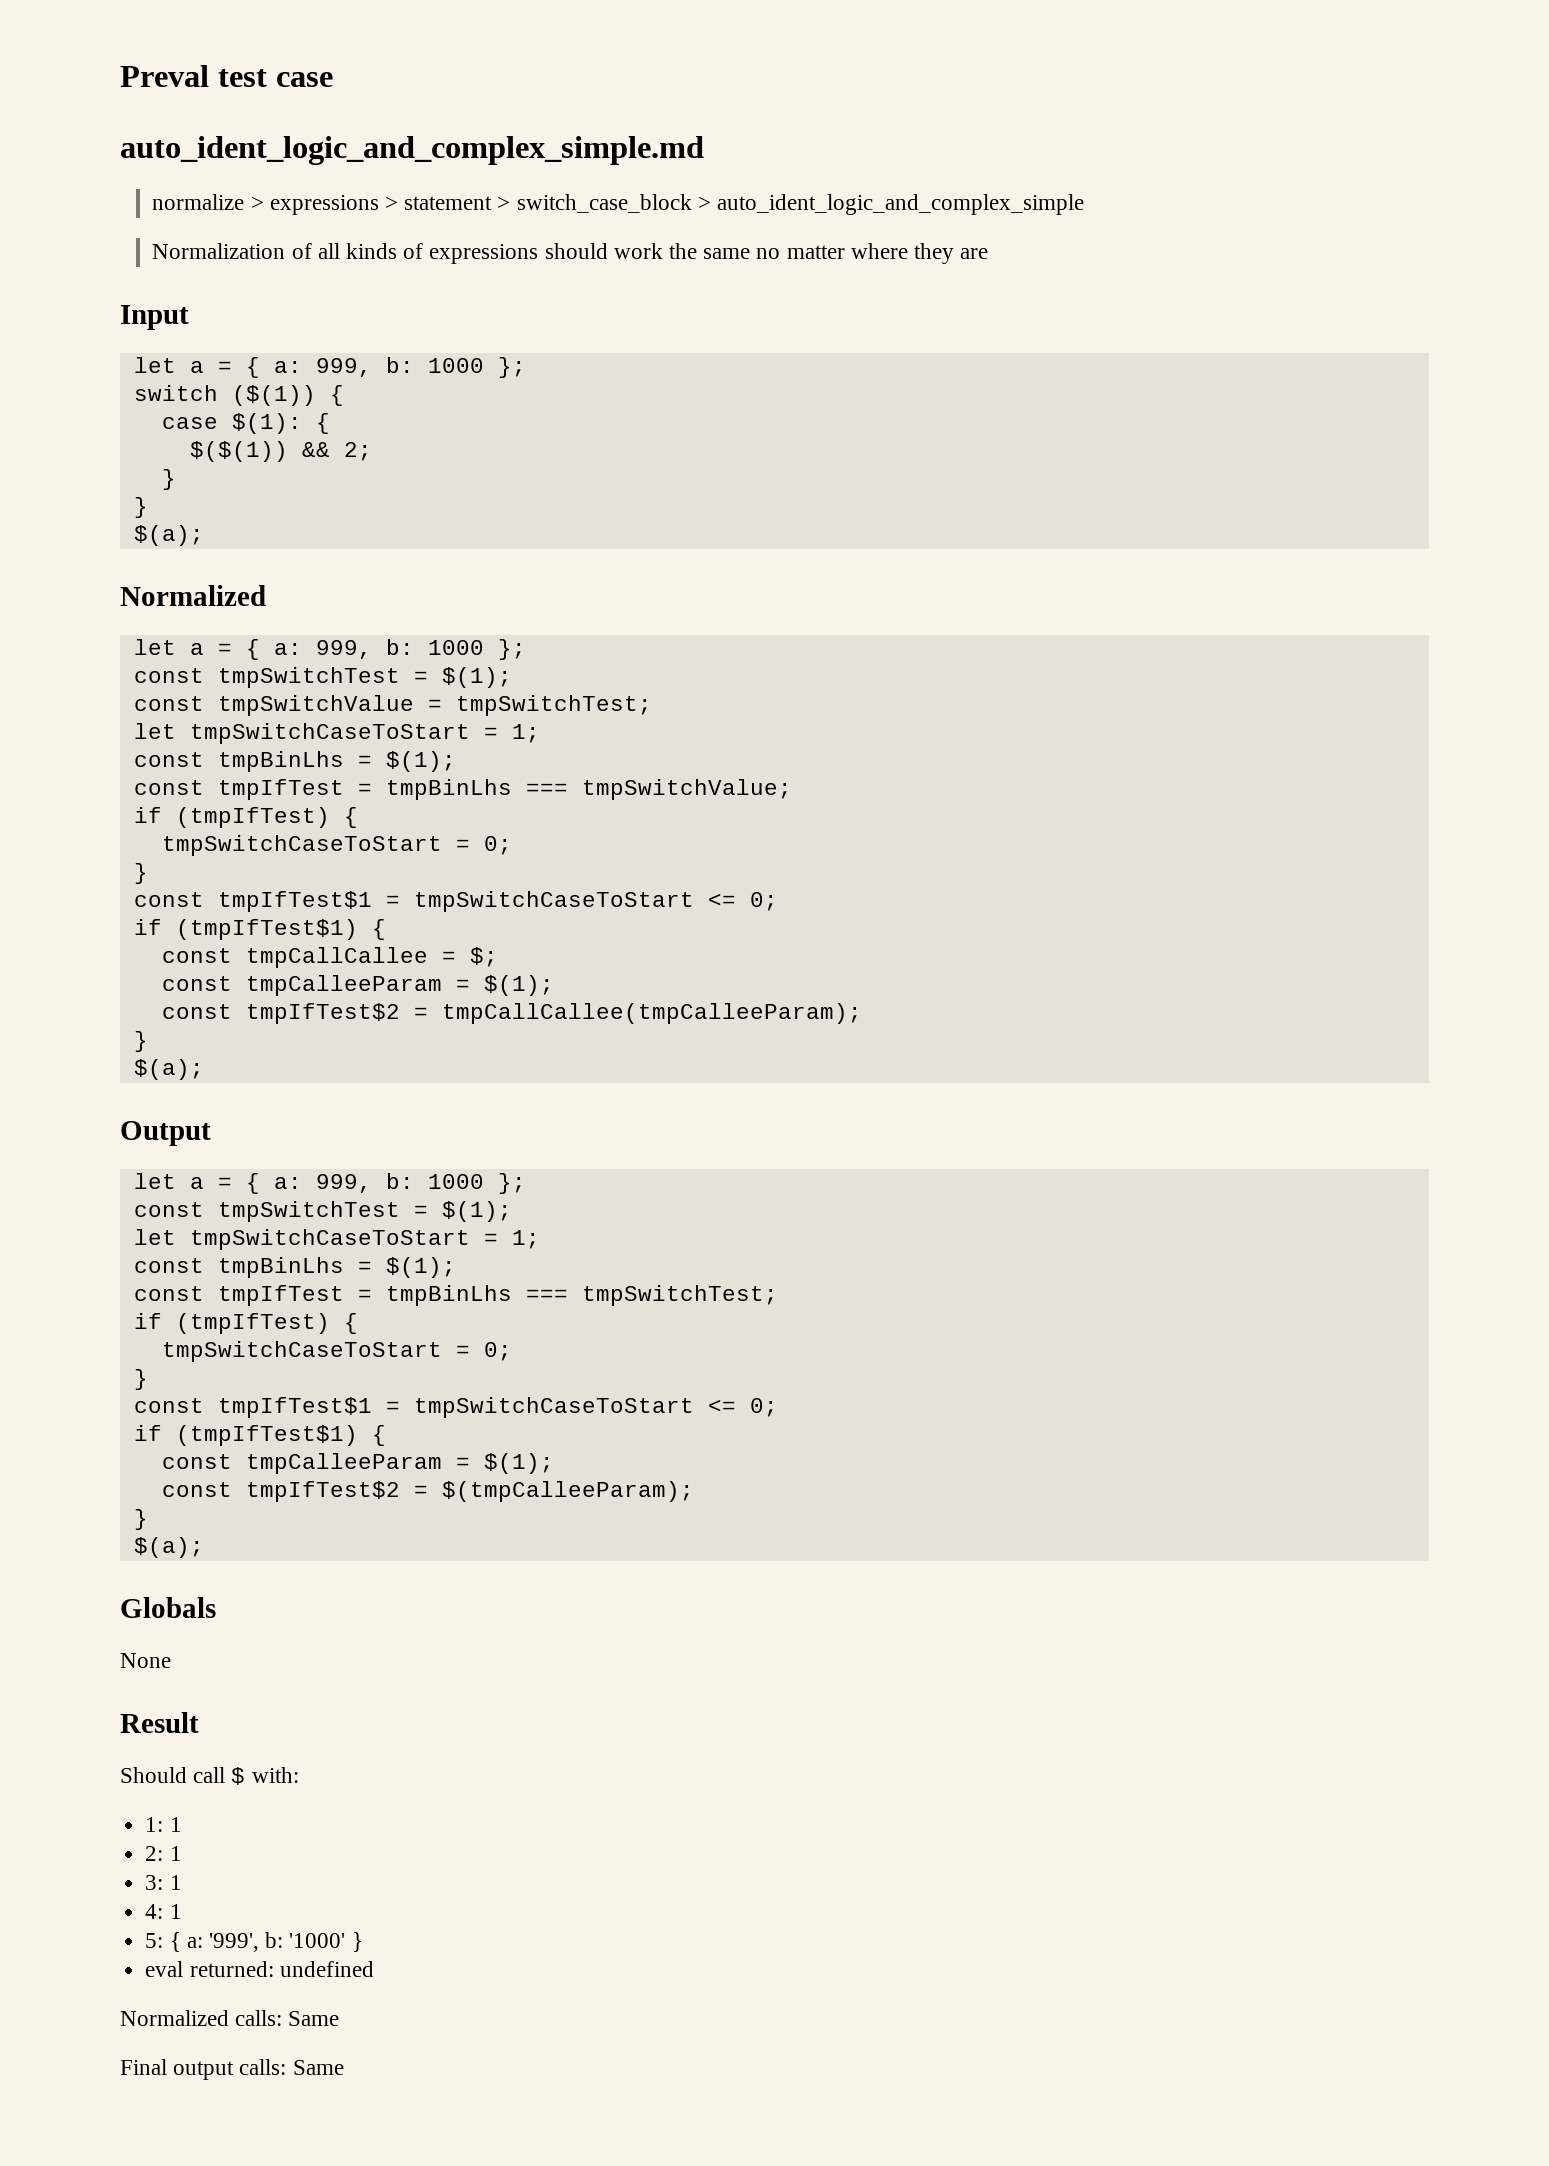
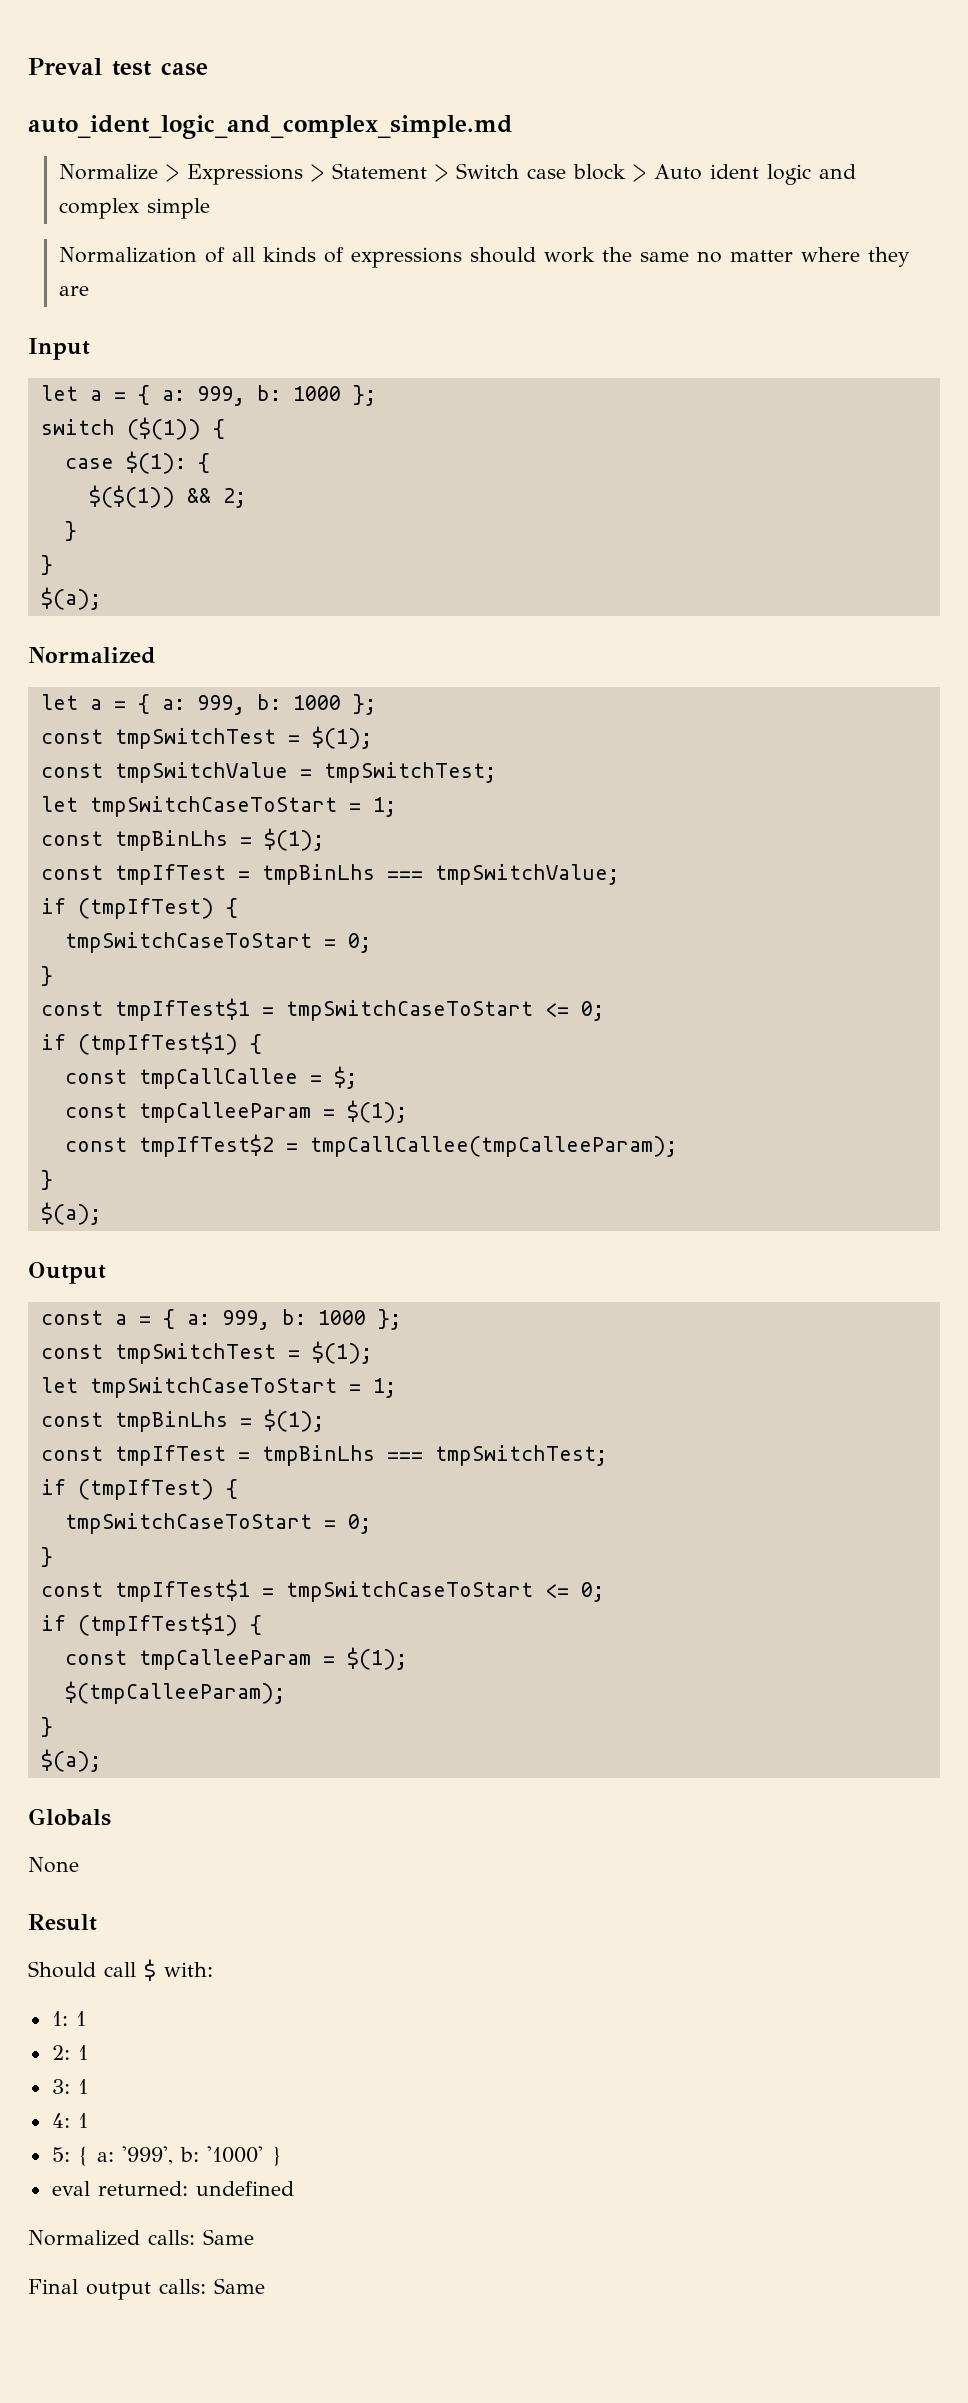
- normalize > expressions > statement > switch_case_block > auto_ident_logic_and_complex_simple
+ Normalize > Expressions > Statement > Switch case block > Auto ident logic and complex simple
  Output
- let a = { a: 999, b: 1000 };
+ const a = { a: 999, b: 1000 };
- const tmpIfTest$2 = $(tmpCalleeParam);
+ $(tmpCalleeParam);

